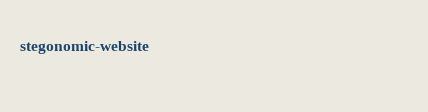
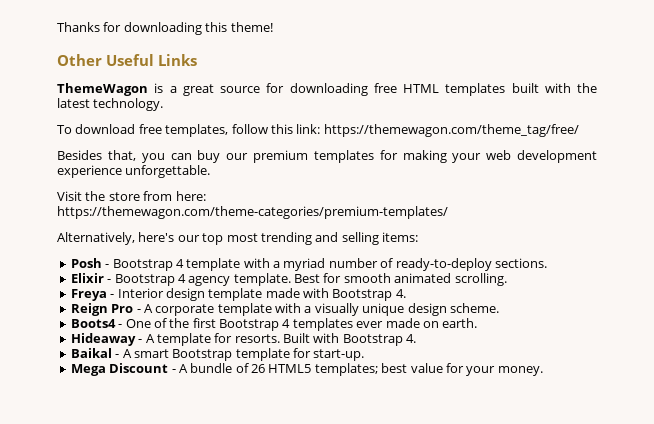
- stegonomic-website
+ Thanks for downloading this theme!
+ Other Useful Links
+ ThemeWagon is a great source for downloading free HTML templates built with the latest technology.
+ To download free templates, follow this link: https://themewagon.com/theme_tag/free/
+ Besides that, you can buy our premium templates for making your web development experience unforgettable.
+ Visit the store from here: https://themewagon.com/theme-categories/premium-templates/
+ Alternatively, here's our top most trending and selling items:
+ Posh - Bootstrap 4 template with a myriad number of ready-to-deploy sections.
+ Elixir - Bootstrap 4 agency template. Best for smooth animated scrolling.
+ Freya - Interior design template made with Bootstrap 4.
+ Reign Pro - A corporate template with a visually unique design scheme.
+ Boots4 - One of the first Bootstrap 4 templates ever made on earth.
+ Hideaway - A template for resorts. Built with Bootstrap 4.
+ Baikal - A smart Bootstrap template for start-up.
+ Mega Discount - A bundle of 26 HTML5 templates; best value for your money.

